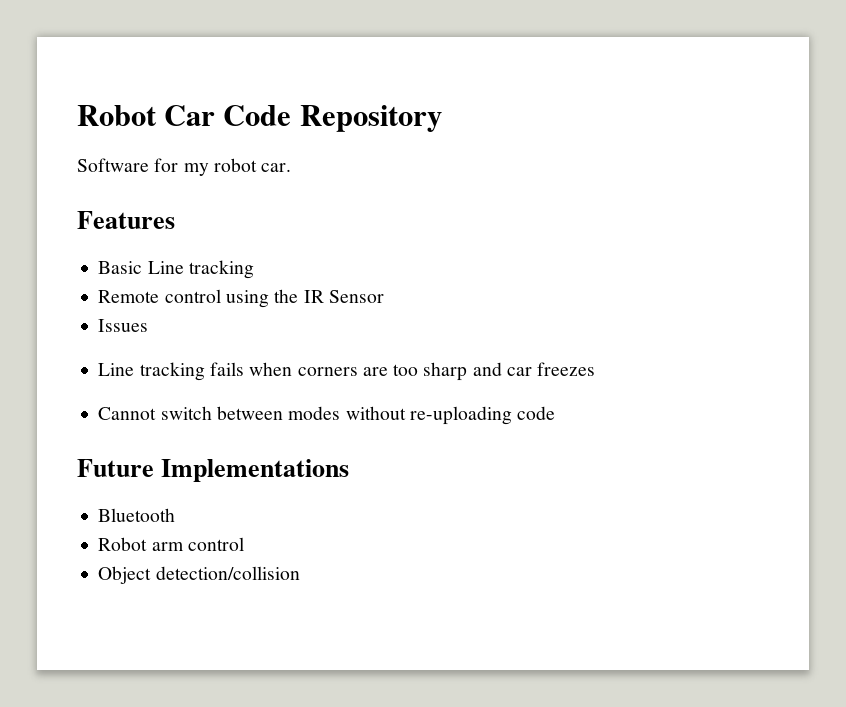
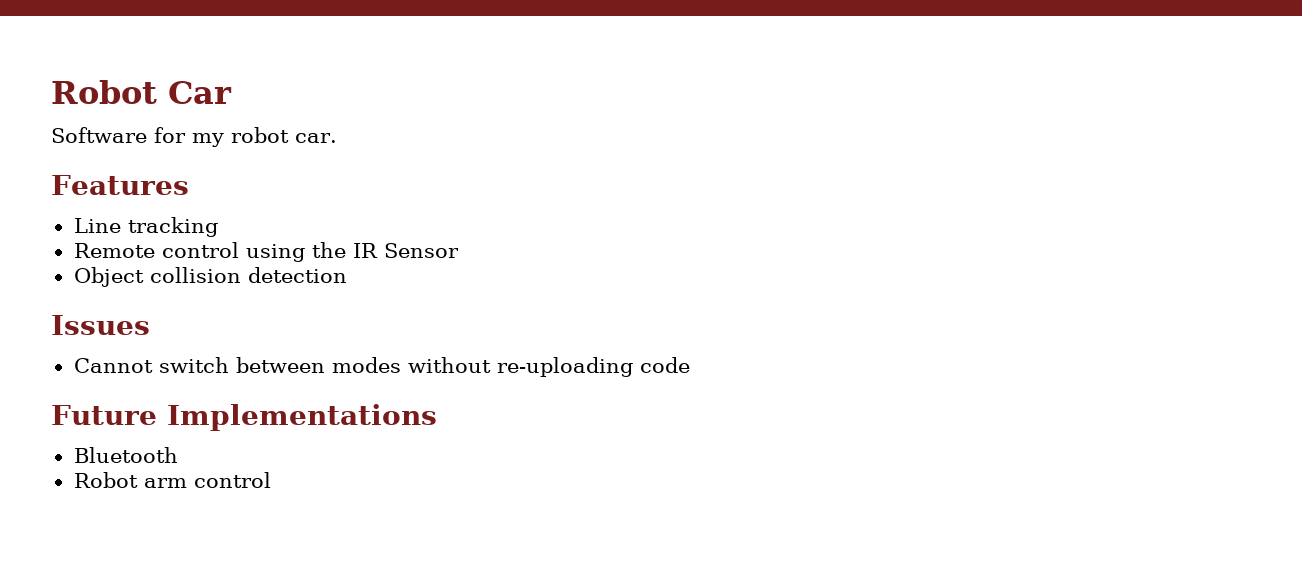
- Robot Car Code Repository
+ Robot Car
- Basic Line tracking
+ Line tracking
+ Object collision detection
  Issues
- Line tracking fails when corners are too sharp and car freezes
- Object detection/collision

